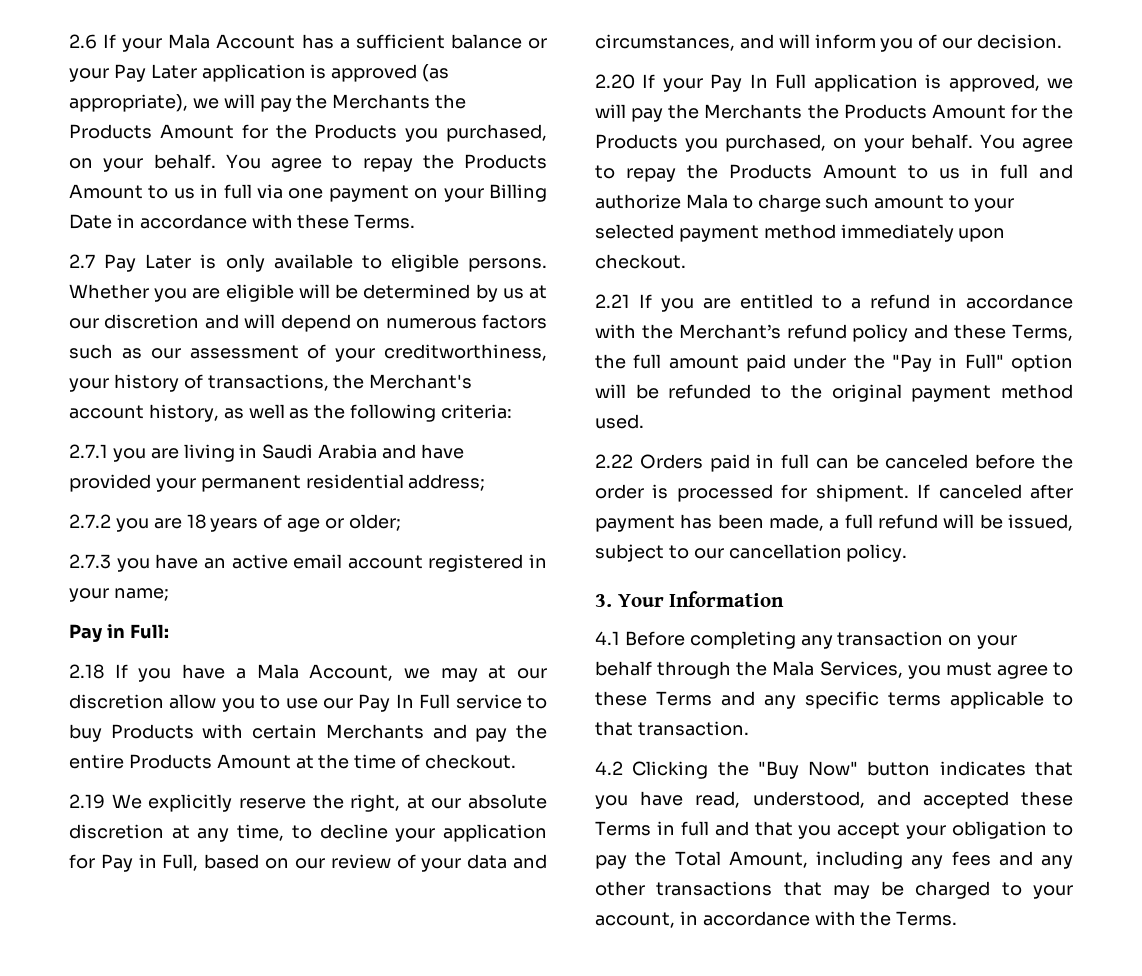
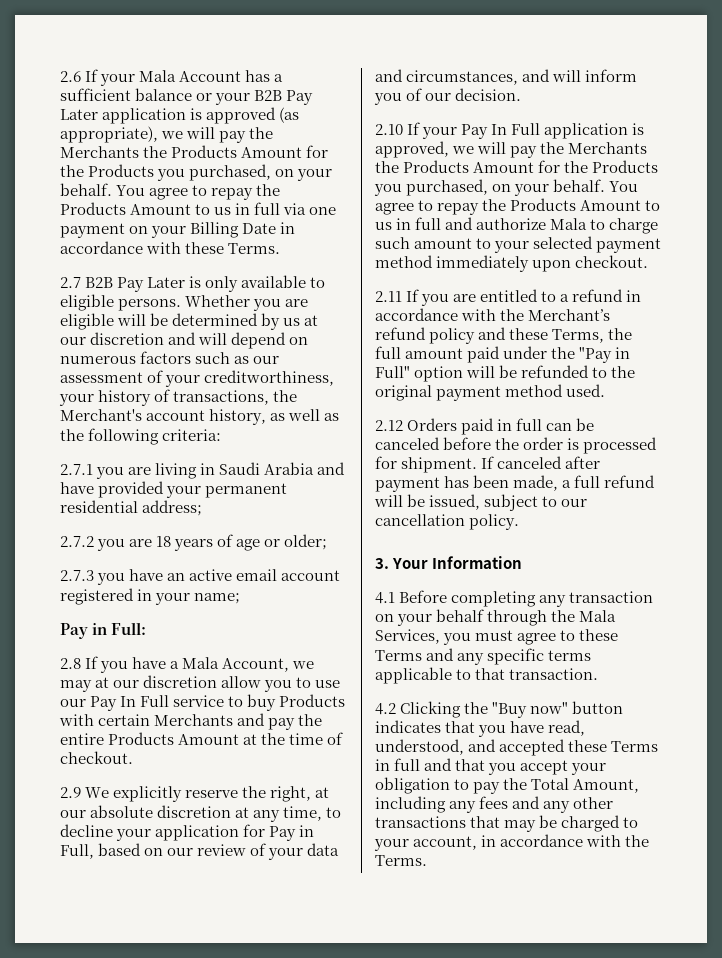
- 2.6 If your Mala Account has a sufficient balance or your Pay Later application is approved (as appropriate), we will pay the Merchants the Products Amount for the Products you purchased, on your behalf.
+ 2.6 If your Mala Account has a sufficient balance or your B2B Pay Later application is approved (as appropriate), we will pay the Merchants the Products Amount for the Products you purchased, on your behalf.
- 2.7 Pay Later is only available to eligible persons.
+ 2.7 B2B Pay Later is only available to eligible persons.
- 2.18 If you have a Mala Account, we may at our discretion allow you to use our Pay In Full service to buy Products with certain Merchants and pay the entire Products Amount at the time of checkout.
+ 2.8 If you have a Mala Account, we may at our discretion allow you to use our Pay In Full service to buy Products with certain Merchants and pay the entire Products Amount at the time of checkout.
- 2.19 We explicitly reserve the right, at our absolute discretion at any time, to decline your application for Pay in Full, based on our review of your data and circumstances, and will inform you of our decision.
+ 2.9 We explicitly reserve the right, at our absolute discretion at any time, to decline your application for Pay in Full, based on our review of your data and circumstances, and will inform you of our decision.
- 2.20 If your Pay In Full application is approved, we will pay the Merchants the Products Amount for the Products you purchased, on your behalf.
+ 2.10 If your Pay In Full application is approved, we will pay the Merchants the Products Amount for the Products you purchased, on your behalf.
- 2.21 If you are entitled to a refund in accordance with the Merchant’s refund policy and these Terms, the full amount paid under the "Pay in Full" option will be refunded to the original payment method used.
+ 2.11 If you are entitled to a refund in accordance with the Merchant’s refund policy and these Terms, the full amount paid under the "Pay in Full" option will be refunded to the original payment method used.
- 2.22 Orders paid in full can be canceled before the order is processed for shipment.
+ 2.12 Orders paid in full can be canceled before the order is processed for shipment.
- 4.2 Clicking the "Buy Now" button indicates that you have read, understood, and accepted these Terms in full and that you accept your obligation to pay the Total Amount, including any fees and any other transactions that may be charged to your account, in accordance with the Terms.
+ 4.2 Clicking the "Buy now" button indicates that you have read, understood, and accepted these Terms in full and that you accept your obligation to pay the Total Amount, including any fees and any other transactions that may be charged to your account, in accordance with the Terms.

